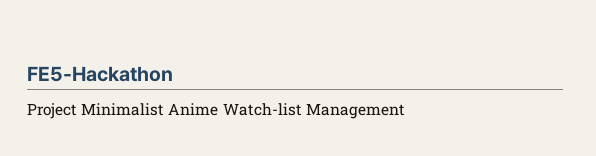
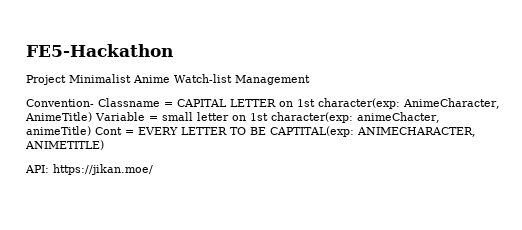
+ Convention- Classname = CAPITAL LETTER on 1st character(exp: AnimeCharacter, AnimeTitle) Variable = small letter on 1st character(exp: animeChacter, animeTitle) Cont = EVERY LETTER TO BE CAPTITAL(exp: ANIMECHARACTER, ANIMETITLE)
+ API: https://jikan.moe/

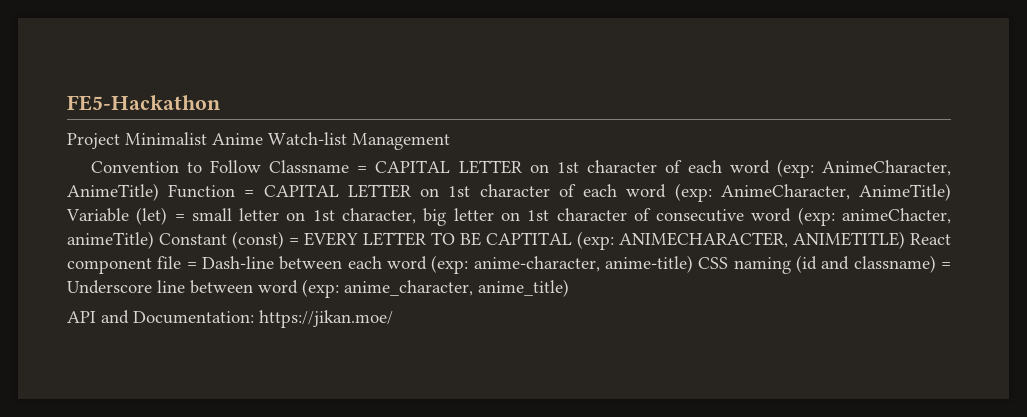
- Convention- Classname = CAPITAL LETTER on 1st character(exp: AnimeCharacter, AnimeTitle) Variable = small letter on 1st character(exp: animeChacter, animeTitle) Cont = EVERY LETTER TO BE CAPTITAL(exp: ANIMECHARACTER, ANIMETITLE)
- API: https://jikan.moe/
+ Convention to Follow Classname = CAPITAL LETTER on 1st character of each word (exp: AnimeCharacter, AnimeTitle) Function = CAPITAL LETTER on 1st character of each word (exp: AnimeCharacter, AnimeTitle) Variable (let) = small letter on 1st character, big letter on 1st character of consecutive word (exp: animeChacter, animeTitle) Constant (const) = EVERY LETTER TO BE CAPTITAL (exp: ANIMECHARACTER, ANIMETITLE) React component file = Dash-line between each word (exp: anime-character, anime-title) CSS naming (id and classname) = Underscore line between word (exp: anime_character, anime_title)
+ API and Documentation: https://jikan.moe/

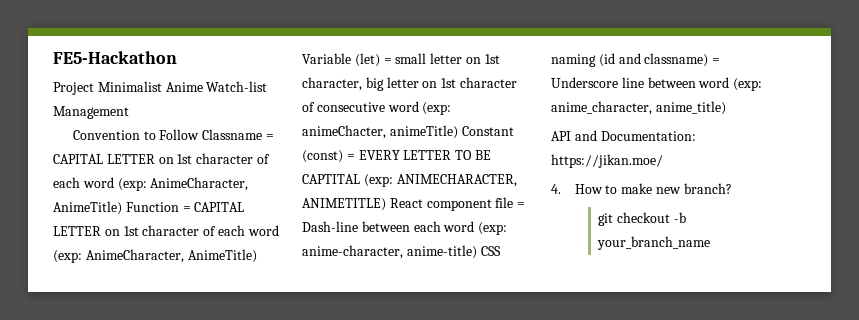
+ 4. How to make new branch?
+ git checkout -b your_branch_name

